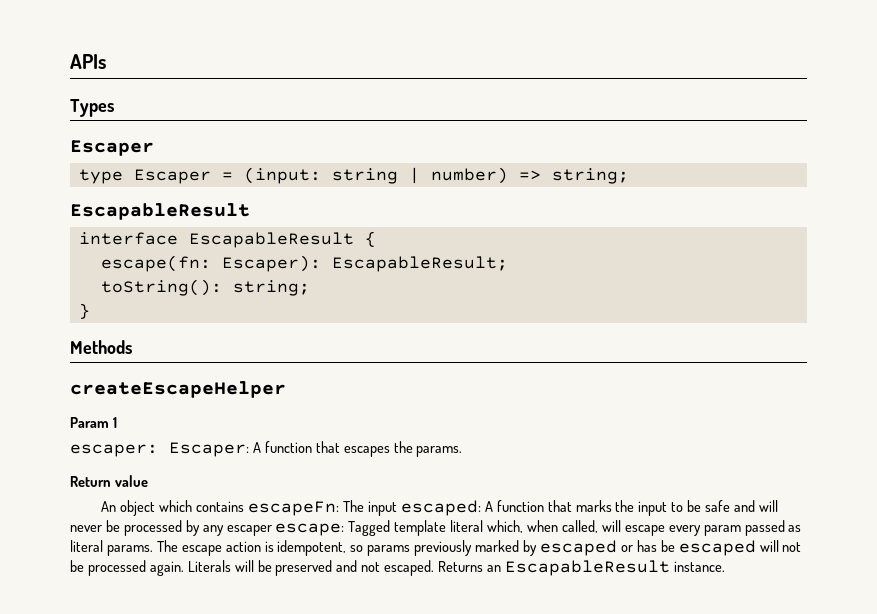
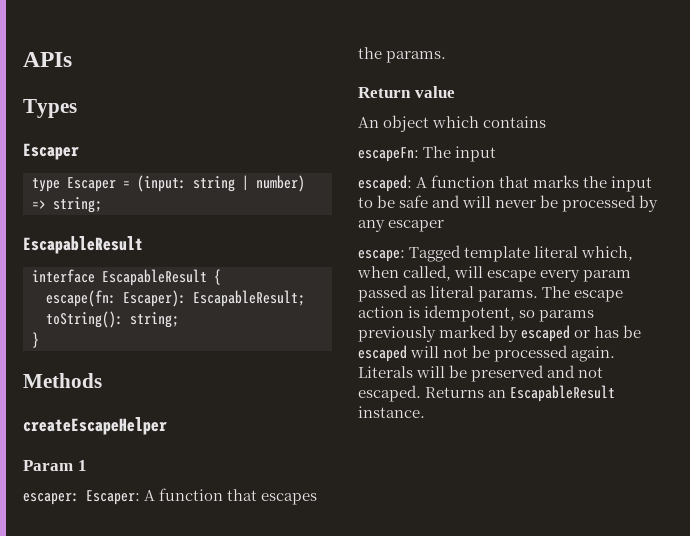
- An object which contains escapeFn: The input escaped: A function that marks the input to be safe and will never be processed by any escaper escape: Tagged template literal which, when called, will escape every param passed as literal params.
+ An object which contains
+ escapeFn: The input
+ escaped: A function that marks the input to be safe and will never be processed by any escaper
+ escape: Tagged template literal which, when called, will escape every param passed as literal params.

